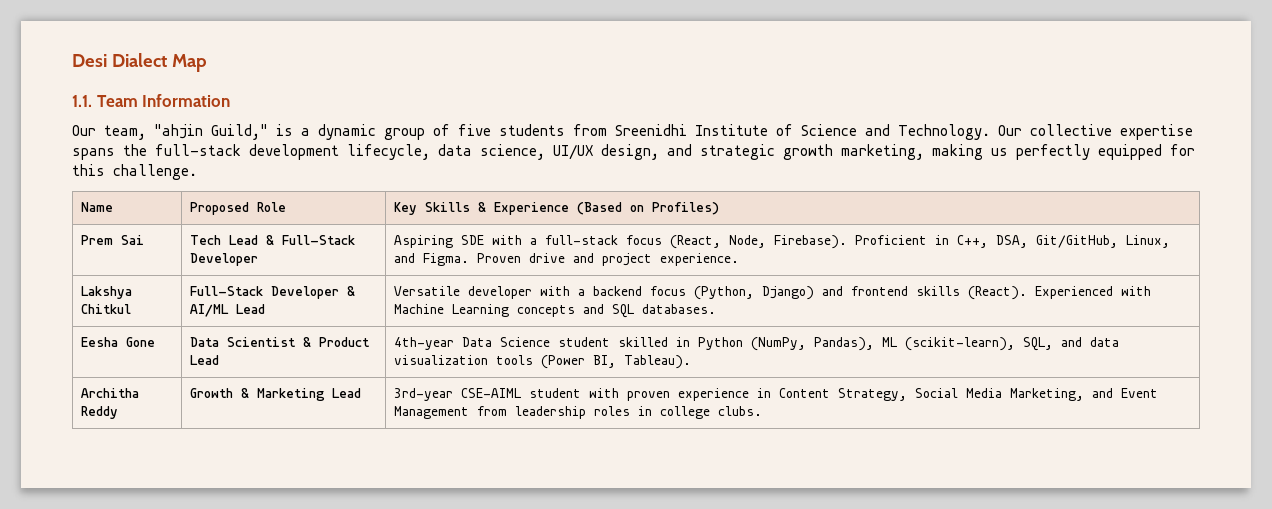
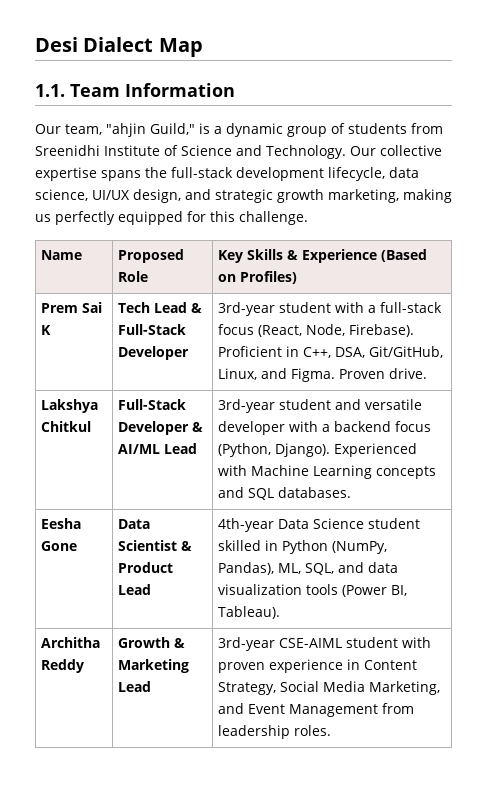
- Our team, "ahjin Guild," is a dynamic group of five students from Sreenidhi Institute of Science and Technology.
+ Our team, "ahjin Guild," is a dynamic group of students from Sreenidhi Institute of Science and Technology.
- Prem Sai | Tech Lead & Full-Stack Developer | Aspiring SDE with a full-stack focus (React, Node, Firebase). Proficient in C++, DSA, Git/GitHub, Linux, and Figma. Proven drive and project experience.
+ Prem Sai K | Tech Lead & Full-Stack Developer | 3rd-year student with a full-stack focus (React, Node, Firebase). Proficient in C++, DSA, Git/GitHub, Linux, and Figma. Proven drive.
- Lakshya Chitkul | Full-Stack Developer & AI/ML Lead | Versatile developer with a backend focus (Python, Django) and frontend skills (React). Experienced with Machine Learning concepts and SQL databases.
+ Lakshya Chitkul | Full-Stack Developer & AI/ML Lead | 3rd-year student and versatile developer with a backend focus (Python, Django). Experienced with Machine Learning concepts and SQL databases.
- Eesha Gone | Data Scientist & Product Lead | 4th-year Data Science student skilled in Python (NumPy, Pandas), ML (scikit-learn), SQL, and data visualization tools (Power BI, Tableau).
+ Eesha Gone | Data Scientist & Product Lead | 4th-year Data Science student skilled in Python (NumPy, Pandas), ML, SQL, and data visualization tools (Power BI, Tableau).
- Architha Reddy | Growth & Marketing Lead | 3rd-year CSE-AIML student with proven experience in Content Strategy, Social Media Marketing, and Event Management from leadership roles in college clubs.
+ Architha Reddy | Growth & Marketing Lead | 3rd-year CSE-AIML student with proven experience in Content Strategy, Social Media Marketing, and Event Management from leadership roles.

